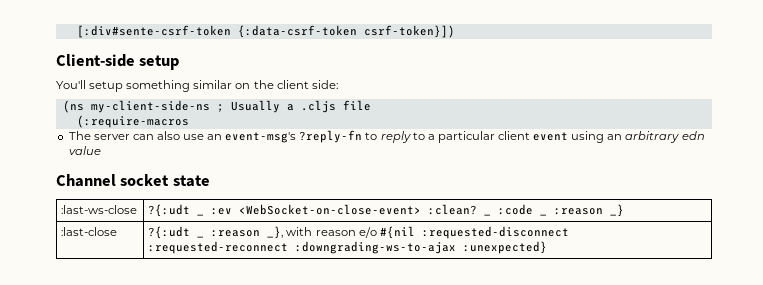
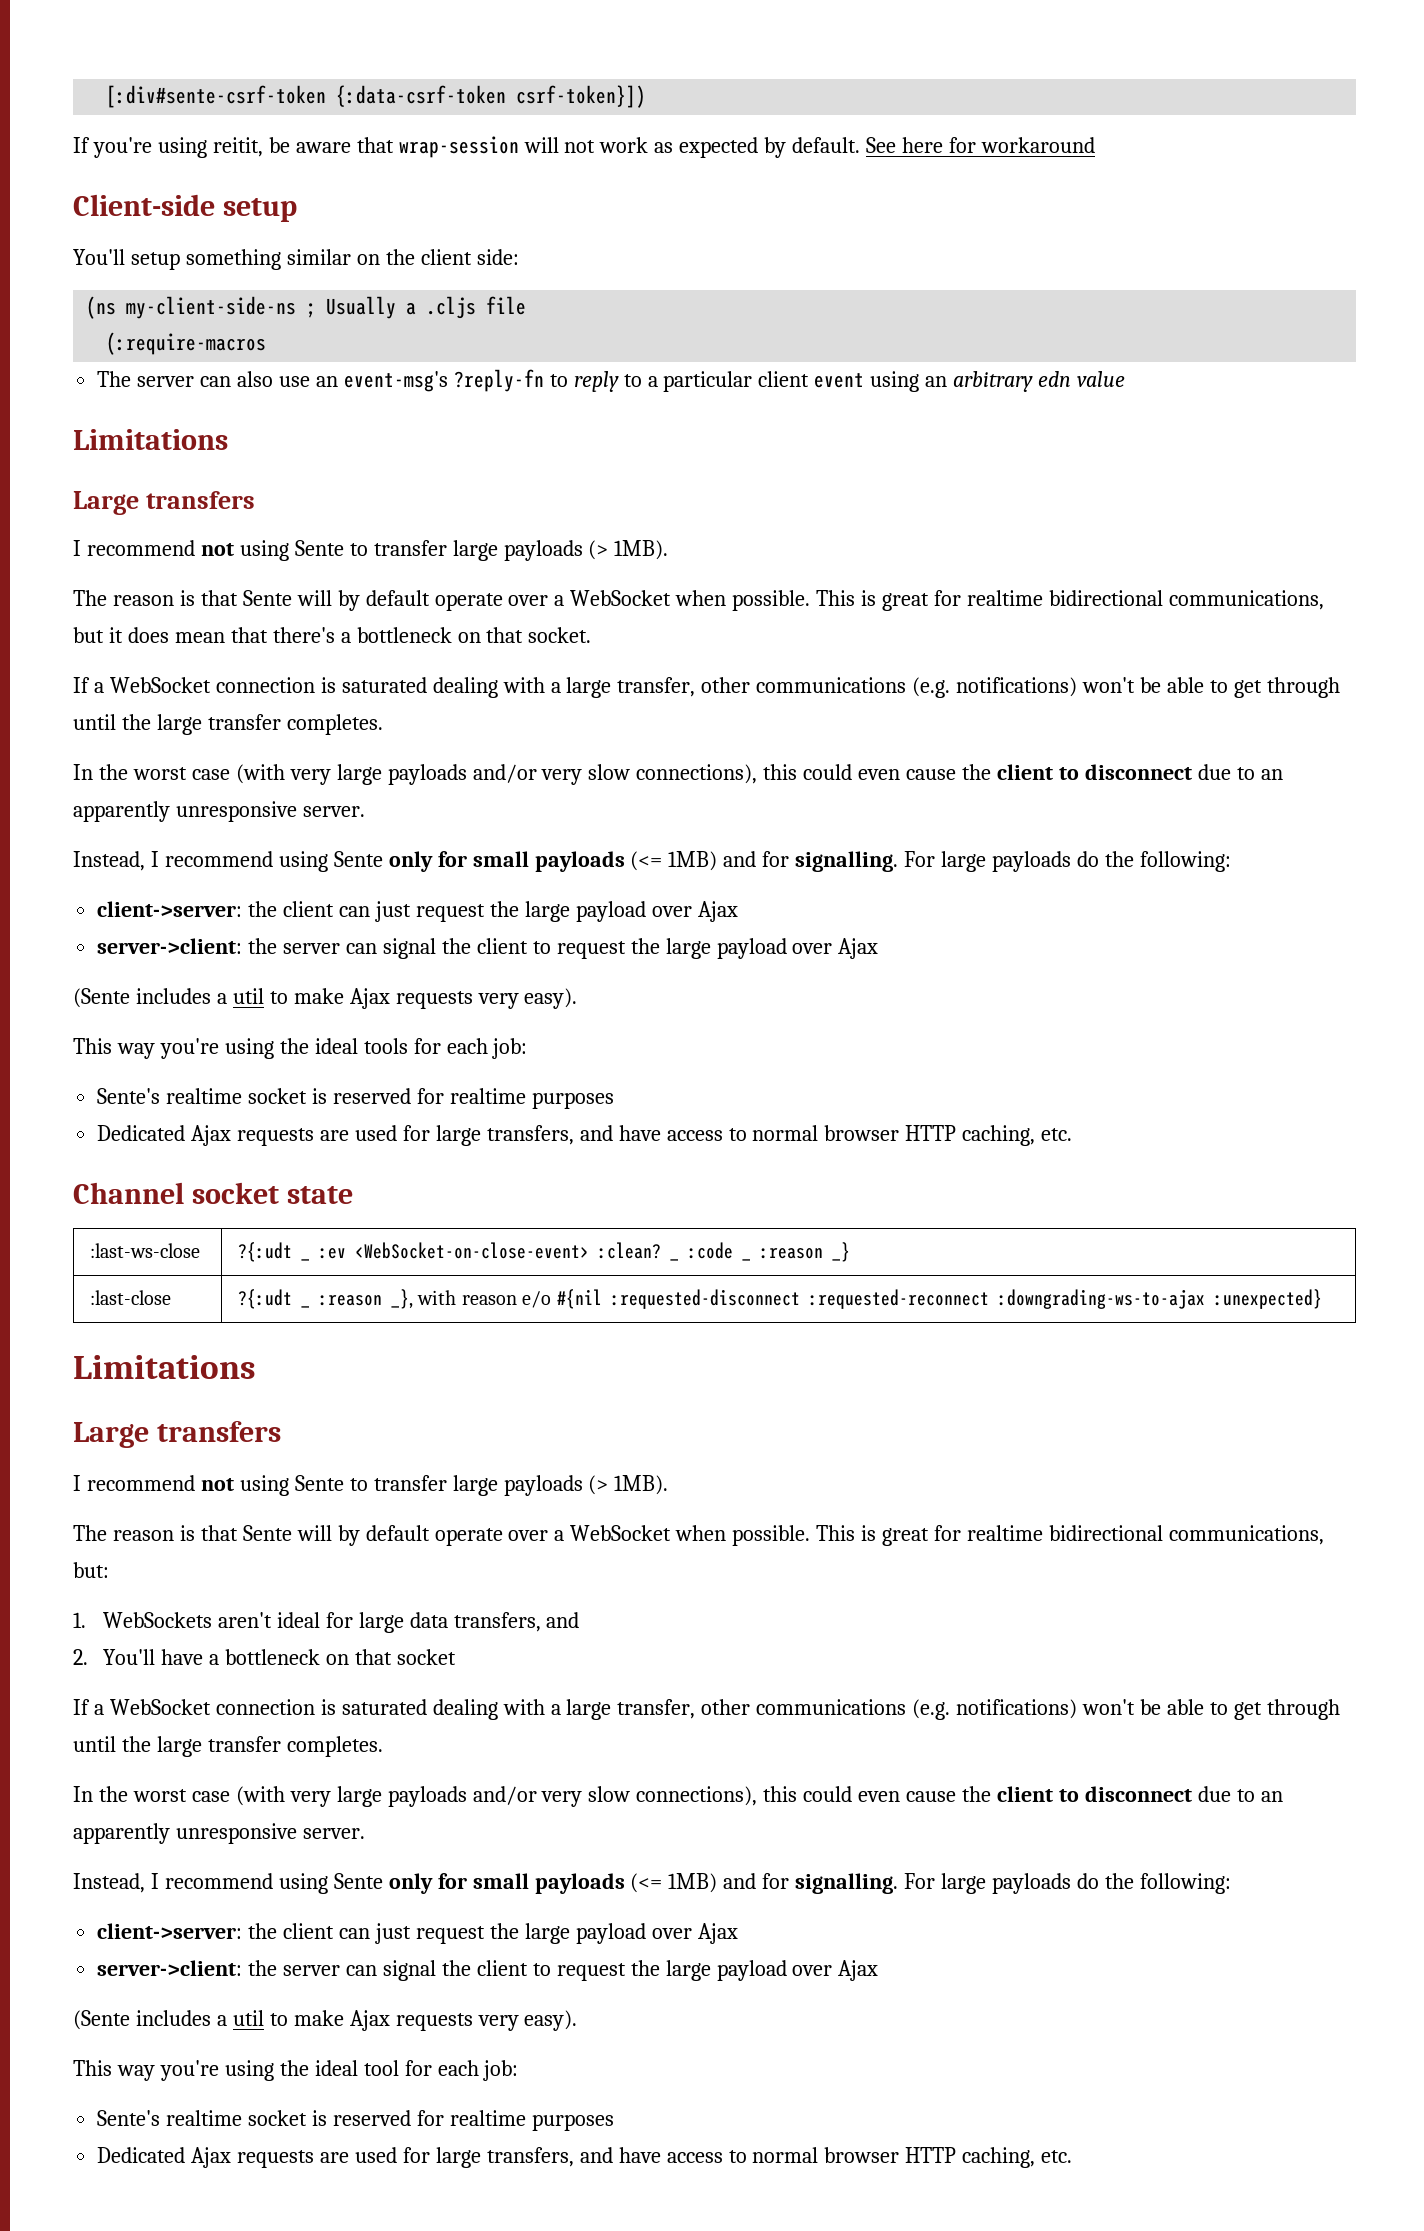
+ If you're using reitit, be aware that wrap-session will not work as expected by default. See here for workaround
  The server can also use an event-msg's ?reply-fn to reply to a particular client event using an arbitrary edn value
+ Limitations
+ Large transfers
+ I recommend not using Sente to transfer large payloads (> 1MB).
+ The reason is that Sente will by default operate over a WebSocket when possible. This is great for realtime bidirectional communications, but it does mean that there's a bottleneck on that socket.
+ If a WebSocket connection is saturated dealing with a large transfer, other communications (e.g. notifications) won't be able to get through until the large transfer completes.
+ In the worst case (with very large payloads and/or very slow connections), this could even cause the client to disconnect due to an apparently unresponsive server.
+ Instead, I recommend using Sente only for small payloads (<= 1MB) and for signalling. For large payloads do the following:
+ client->server: the client can just request the large payload over Ajax
+ server->client: the server can signal the client to request the large payload over Ajax
+ (Sente includes a util to make Ajax requests very easy).
+ This way you're using the ideal tools for each job:
+ Sente's realtime socket is reserved for realtime purposes
+ Dedicated Ajax requests are used for large transfers, and have access to normal browser HTTP caching, etc.
  :last-close | ?{:udt _ :reason _}, with reason e/o #{nil :requested-disconnect :requested-reconnect :downgrading-ws-to-ajax :unexpected}
+ Limitations
+ Large transfers
+ I recommend not using Sente to transfer large payloads (> 1MB).
+ The reason is that Sente will by default operate over a WebSocket when possible. This is great for realtime bidirectional communications, but:
+ 1. WebSockets aren't ideal for large data transfers, and
+ 2. You'll have a bottleneck on that socket
+ If a WebSocket connection is saturated dealing with a large transfer, other communications (e.g. notifications) won't be able to get through until the large transfer completes.
+ In the worst case (with very large payloads and/or very slow connections), this could even cause the client to disconnect due to an apparently unresponsive server.
+ Instead, I recommend using Sente only for small payloads (<= 1MB) and for signalling. For large payloads do the following:
+ client->server: the client can just request the large payload over Ajax
+ server->client: the server can signal the client to request the large payload over Ajax
+ (Sente includes a util to make Ajax requests very easy).
+ This way you're using the ideal tool for each job:
+ Sente's realtime socket is reserved for realtime purposes
+ Dedicated Ajax requests are used for large transfers, and have access to normal browser HTTP caching, etc.

